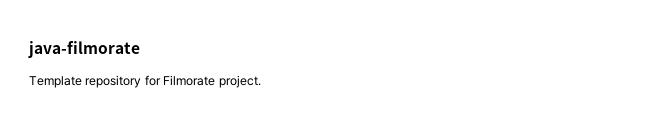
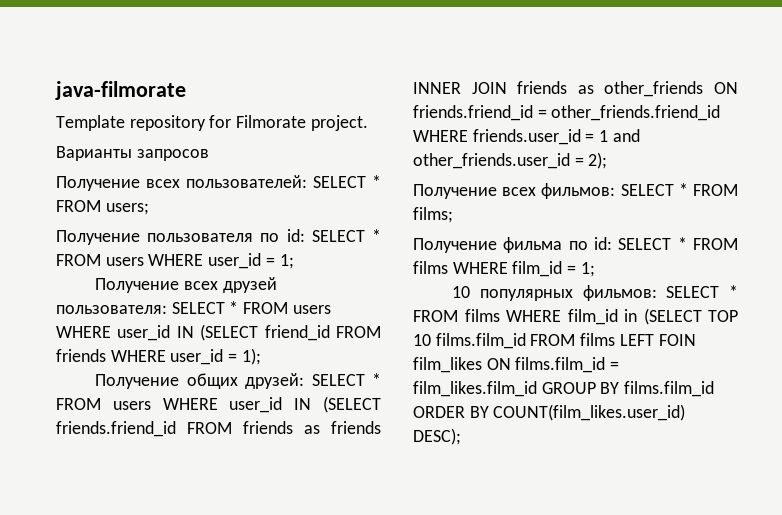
+ Варианты запросов
+ Получение всех пользователей: SELECT * FROM users;
+ Получение пользователя по id: SELECT * FROM users WHERE user_id = 1;
+ Получение всех друзей пользователя: SELECT * FROM users WHERE user_id IN (SELECT friend_id FROM friends WHERE user_id = 1);
+ Получение общих друзей: SELECT * FROM users WHERE user_id IN (SELECT friends.friend_id FROM friends as friends INNER JOIN friends as other_friends ON friends.friend_id = other_friends.friend_id WHERE friends.user_id = 1 and other_friends.user_id = 2);
+ Получение всех фильмов: SELECT * FROM films;
+ Получение фильма по id: SELECT * FROM films WHERE film_id = 1;
+ 10 популярных фильмов: SELECT * FROM films WHERE film_id in (SELECT TOP 10 films.film_id FROM films LEFT FOIN film_likes ON films.film_id = film_likes.film_id GROUP BY films.film_id ORDER BY COUNT(film_likes.user_id) DESC);

